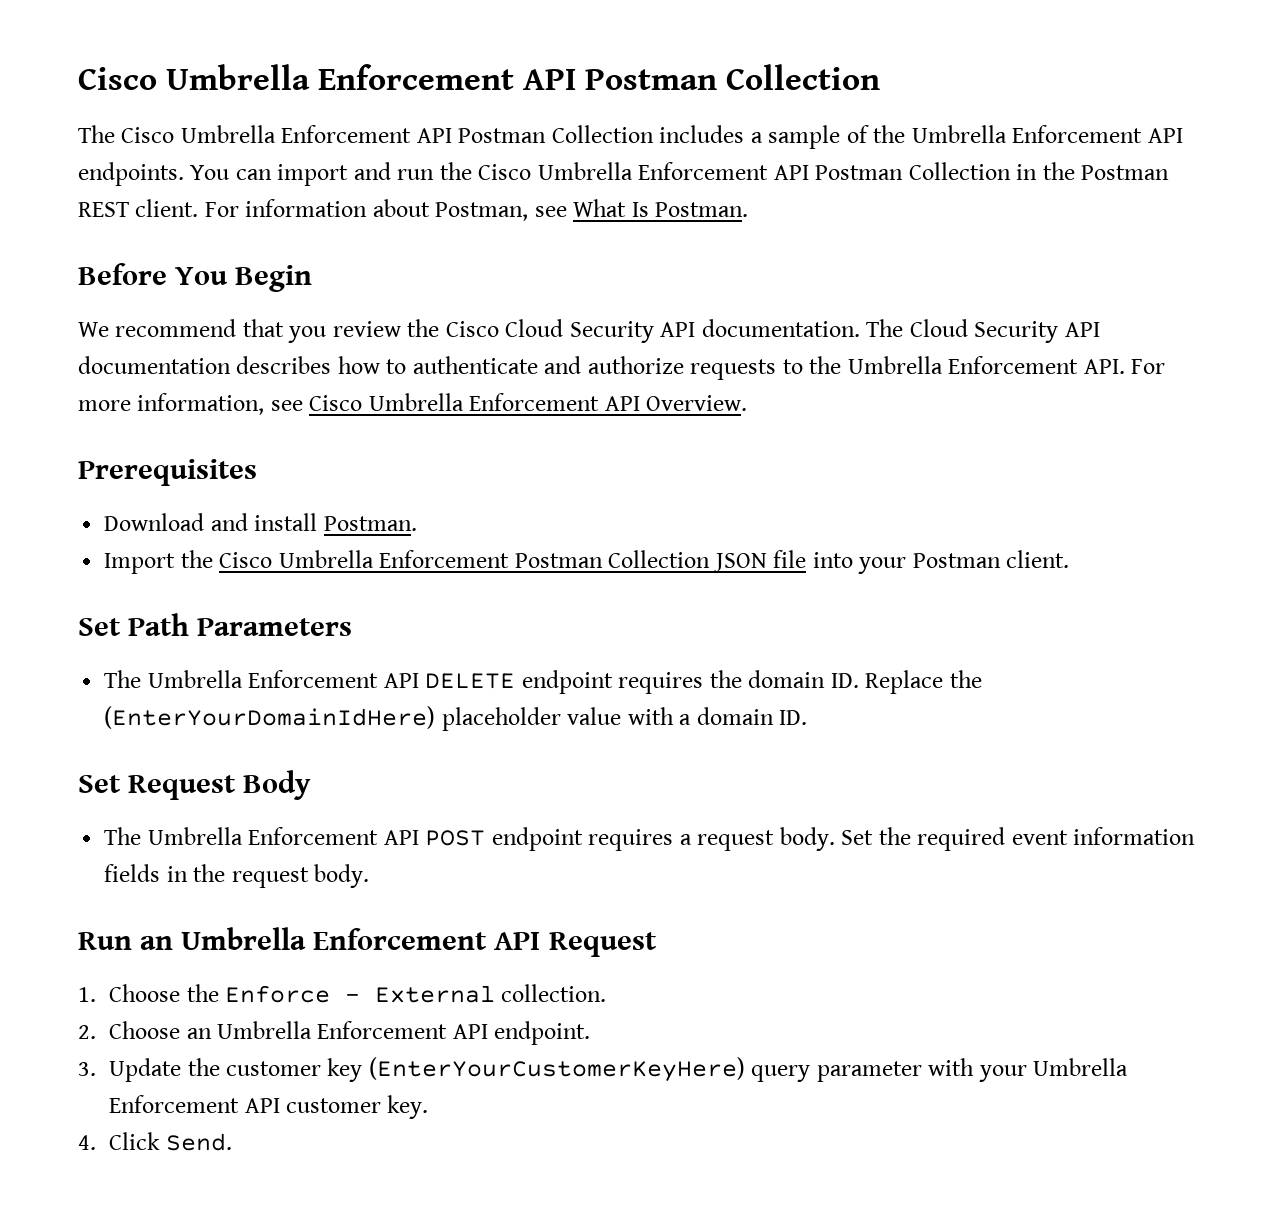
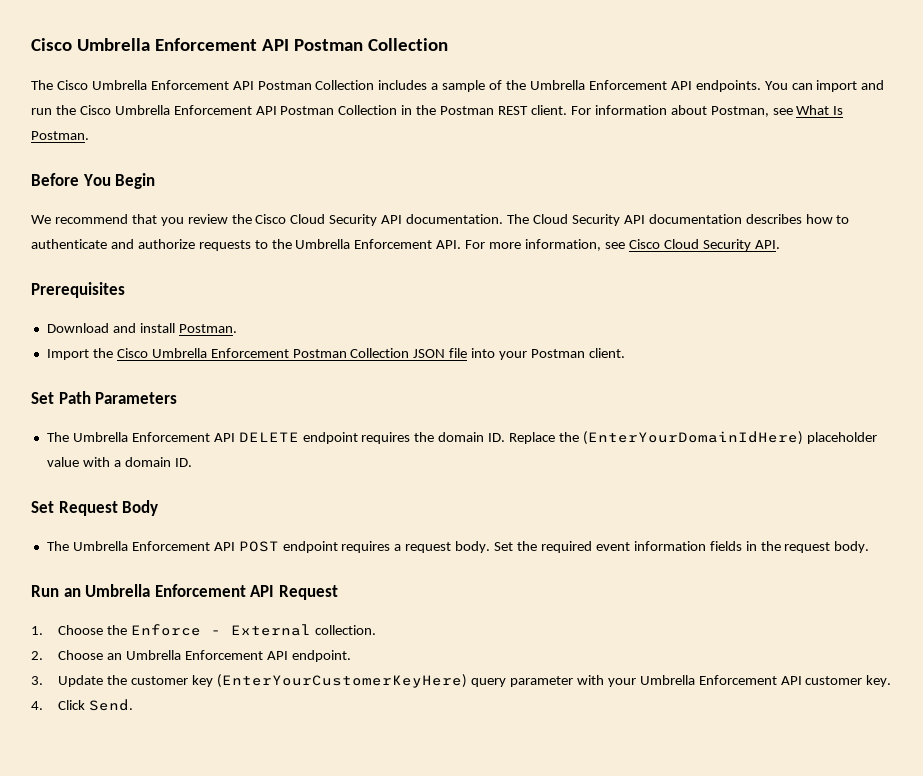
- The Cloud Security API documentation describes how to authenticate and authorize requests to the Umbrella Enforcement API. For more information, see Cisco Umbrella Enforcement API Overview.
+ The Cloud Security API documentation describes how to authenticate and authorize requests to the Umbrella Enforcement API. For more information, see Cisco Cloud Security API.

